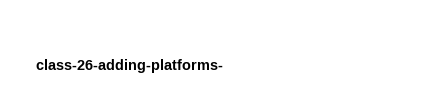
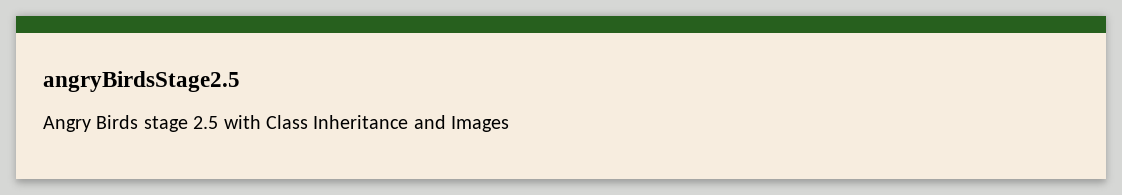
- class-26-adding-platforms-
+ angryBirdsStage2.5
+ Angry Birds stage 2.5 with Class Inheritance and Images

